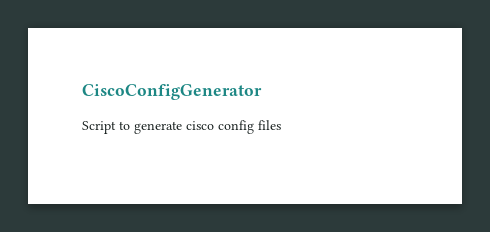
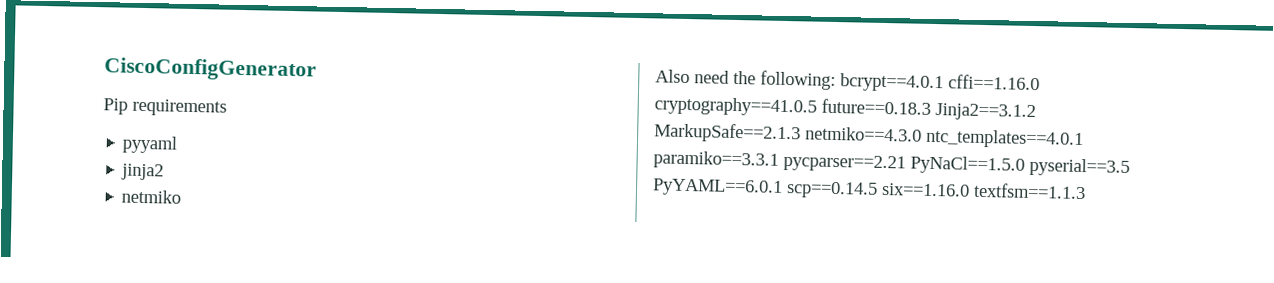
- Script to generate cisco config files
+ Pip requirements
+ pyyaml
+ jinja2
+ netmiko
+ Also need the following: bcrypt==4.0.1 cffi==1.16.0 cryptography==41.0.5 future==0.18.3 Jinja2==3.1.2 MarkupSafe==2.1.3 netmiko==4.3.0 ntc_templates==4.0.1 paramiko==3.3.1 pycparser==2.21 PyNaCl==1.5.0 pyserial==3.5 PyYAML==6.0.1 scp==0.14.5 six==1.16.0 textfsm==1.1.3

